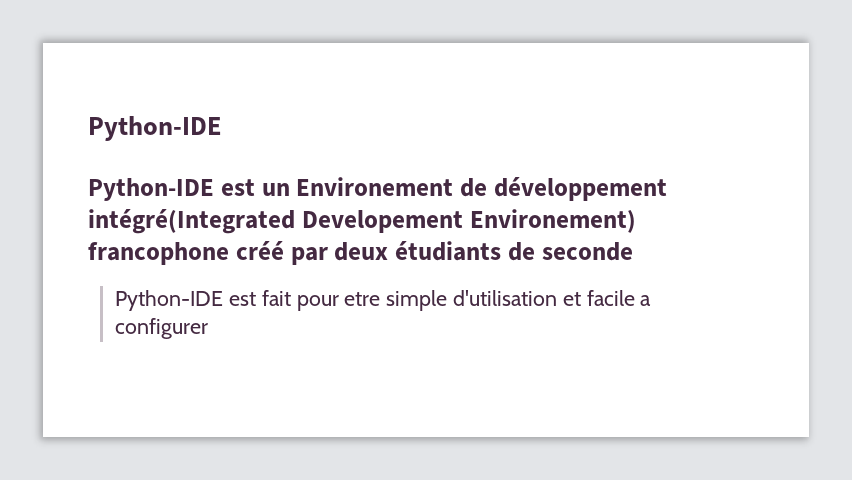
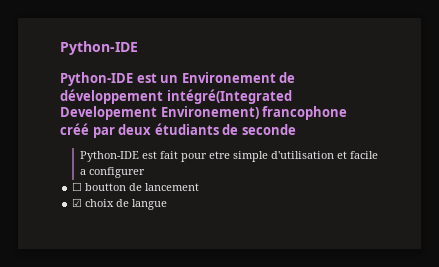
+ ☐ boutton de lancement
+ ☑ choix de langue

